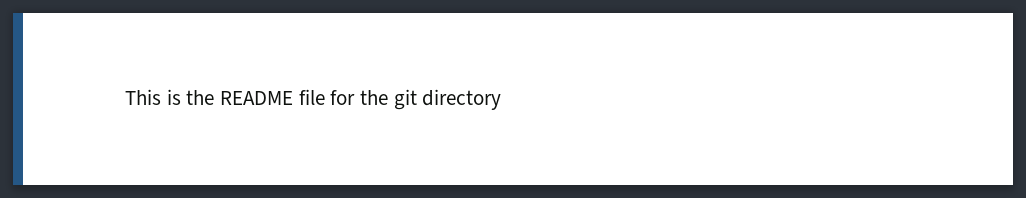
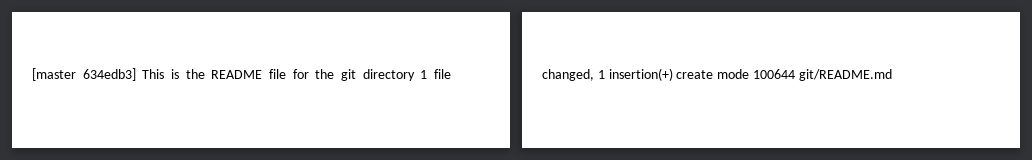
- This is the README file for the git directory
+ [master 634edb3] This is the README file for the git directory 1 file changed, 1 insertion(+) create mode 100644 git/README.md

